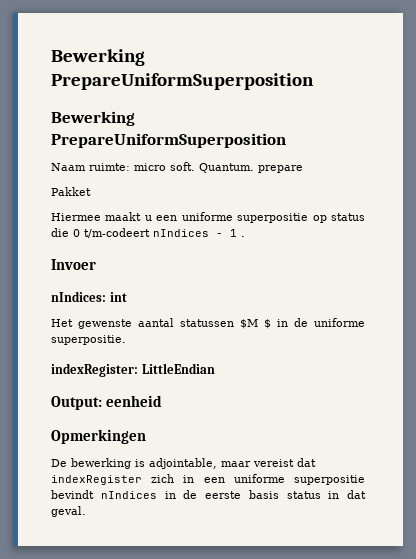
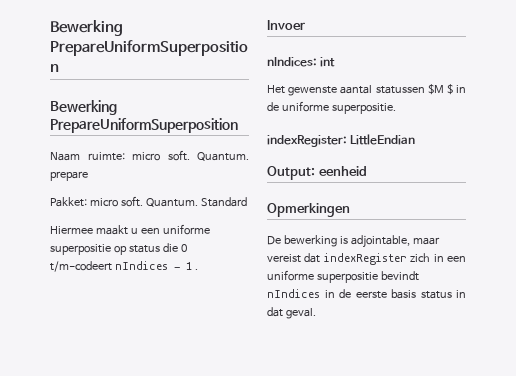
- Pakket
+ Pakket: micro soft. Quantum. Standard

